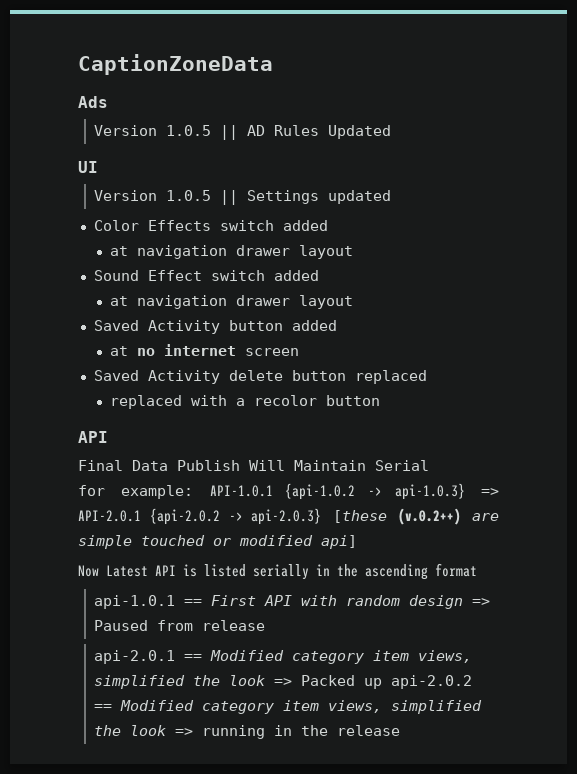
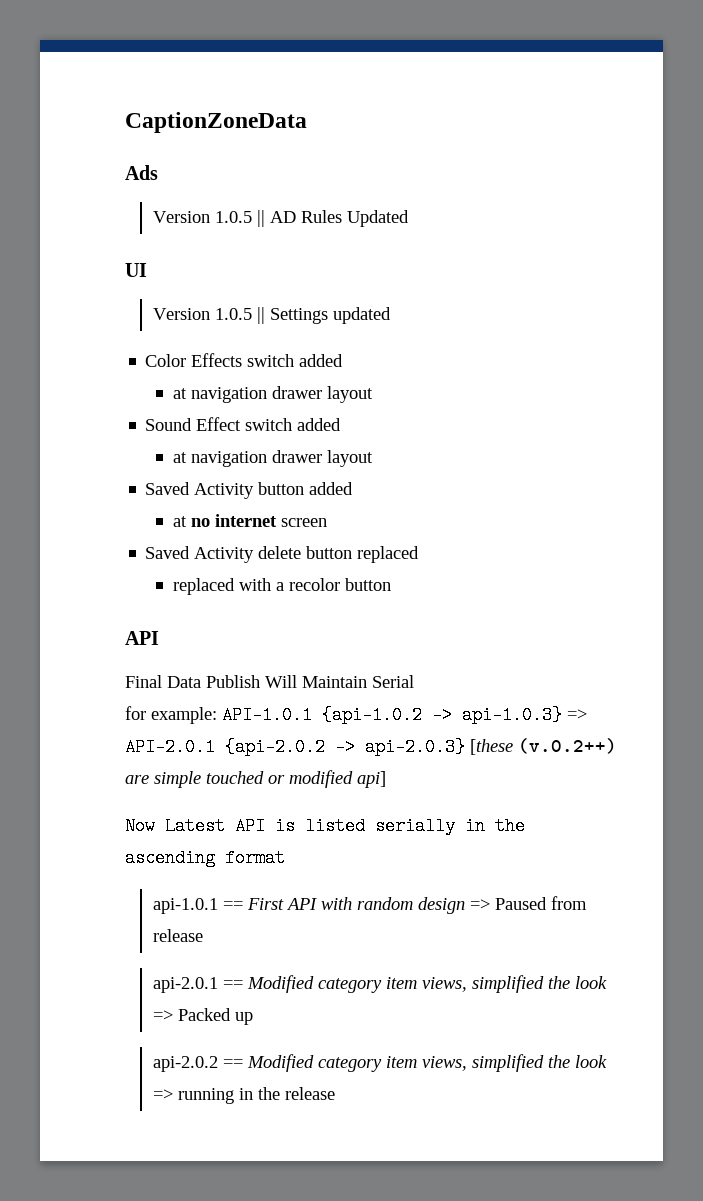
- api-2.0.1 == Modified category item views, simplified the look => Packed up api-2.0.2 == Modified category item views, simplified the look => running in the release
+ api-2.0.1 == Modified category item views, simplified the look => Packed up
+ api-2.0.2 == Modified category item views, simplified the look => running in the release

